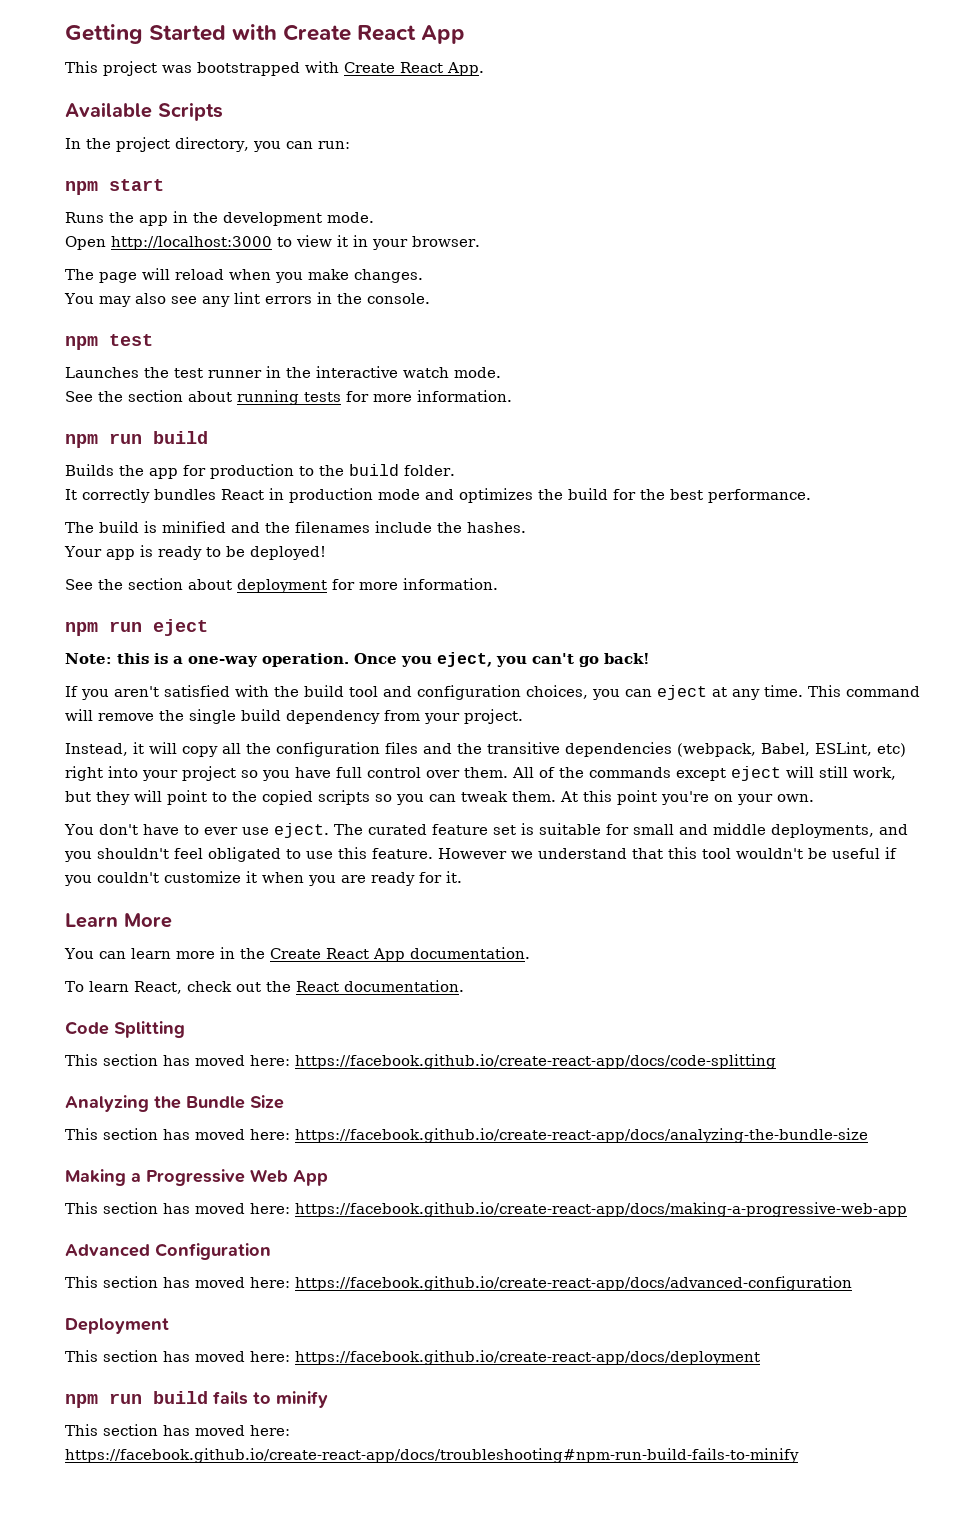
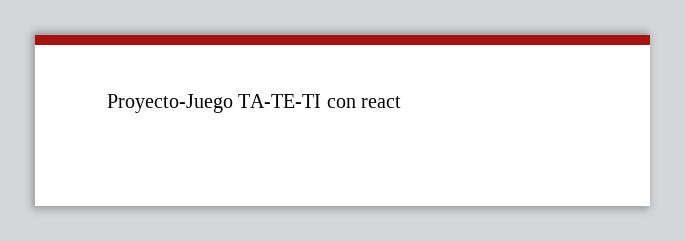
- Getting Started with Create React App
- This project was bootstrapped with Create React App.
- Available Scripts
- In the project directory, you can run:
- npm start
- Runs the app in the development mode.
- Open http://localhost:3000 to view it in your browser.
- The page will reload when you make changes.
- You may also see any lint errors in the console.
- npm test
- Launches the test runner in the interactive watch mode.
- See the section about running tests for more information.
- npm run build
- Builds the app for production to the build folder.
- It correctly bundles React in production mode and optimizes the build for the best performance.
- The build is minified and the filenames include the hashes.
- Your app is ready to be deployed!
- See the section about deployment for more information.
- npm run eject
- Note: this is a one-way operation. Once you eject, you can't go back!
- If you aren't satisfied with the build tool and configuration choices, you can eject at any time. This command will remove the single build dependency from your project.
- Instead, it will copy all the configuration files and the transitive dependencies (webpack, Babel, ESLint, etc) right into your project so you have full control over them. All of the commands except eject will still work, but they will point to the copied scripts so you can tweak them. At this point you're on your own.
- You don't have to ever use eject. The curated feature set is suitable for small and middle deployments, and you shouldn't feel obligated to use this feature. However we understand that this tool wouldn't be useful if you couldn't customize it when you are ready for it.
- Learn More
- You can learn more in the Create React App documentation.
- To learn React, check out the React documentation.
- Code Splitting
- This section has moved here: https://facebook.github.io/create-react-app/docs/code-splitting
- Analyzing the Bundle Size
- This section has moved here: https://facebook.github.io/create-react-app/docs/analyzing-the-bundle-size
- Making a Progressive Web App
- This section has moved here: https://facebook.github.io/create-react-app/docs/making-a-progressive-web-app
- Advanced Configuration
- This section has moved here: https://facebook.github.io/create-react-app/docs/advanced-configuration
- Deployment
- This section has moved here: https://facebook.github.io/create-react-app/docs/deployment
- npm run build fails to minify
- This section has moved here: https://facebook.github.io/create-react-app/docs/troubleshooting#npm-run-build-fails-to-minify
+ Proyecto-Juego TA-TE-TI con react

